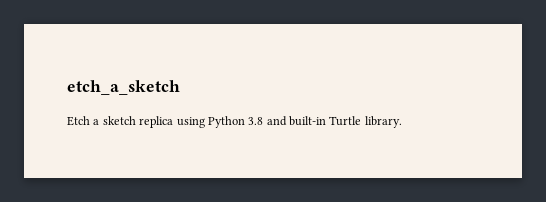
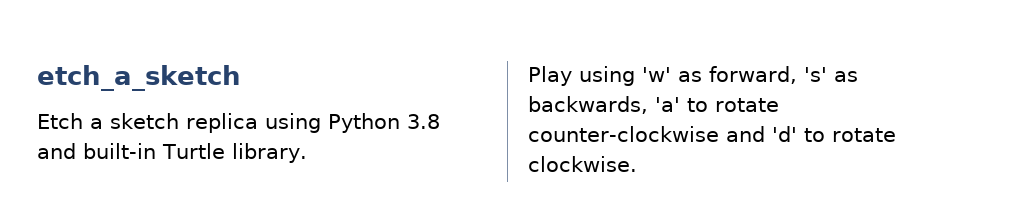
+ Play using 'w' as forward, 's' as backwards, 'a' to rotate counter-clockwise and 'd' to rotate clockwise.

